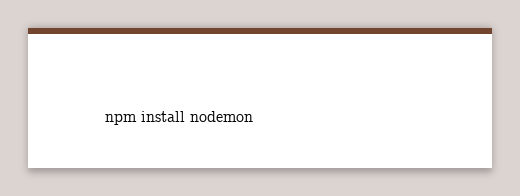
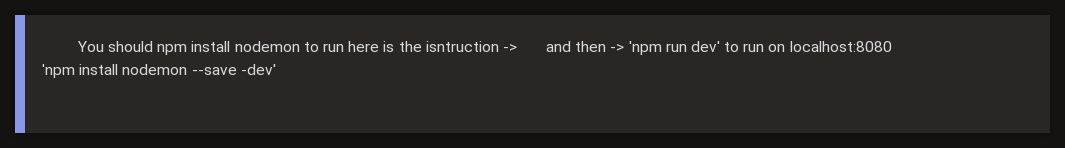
- npm install nodemon
+ You should npm install nodemon to run here is the isntruction -> 'npm install nodemon --save -dev'
+ and then -> 'npm run dev' to run on localhost:8080

